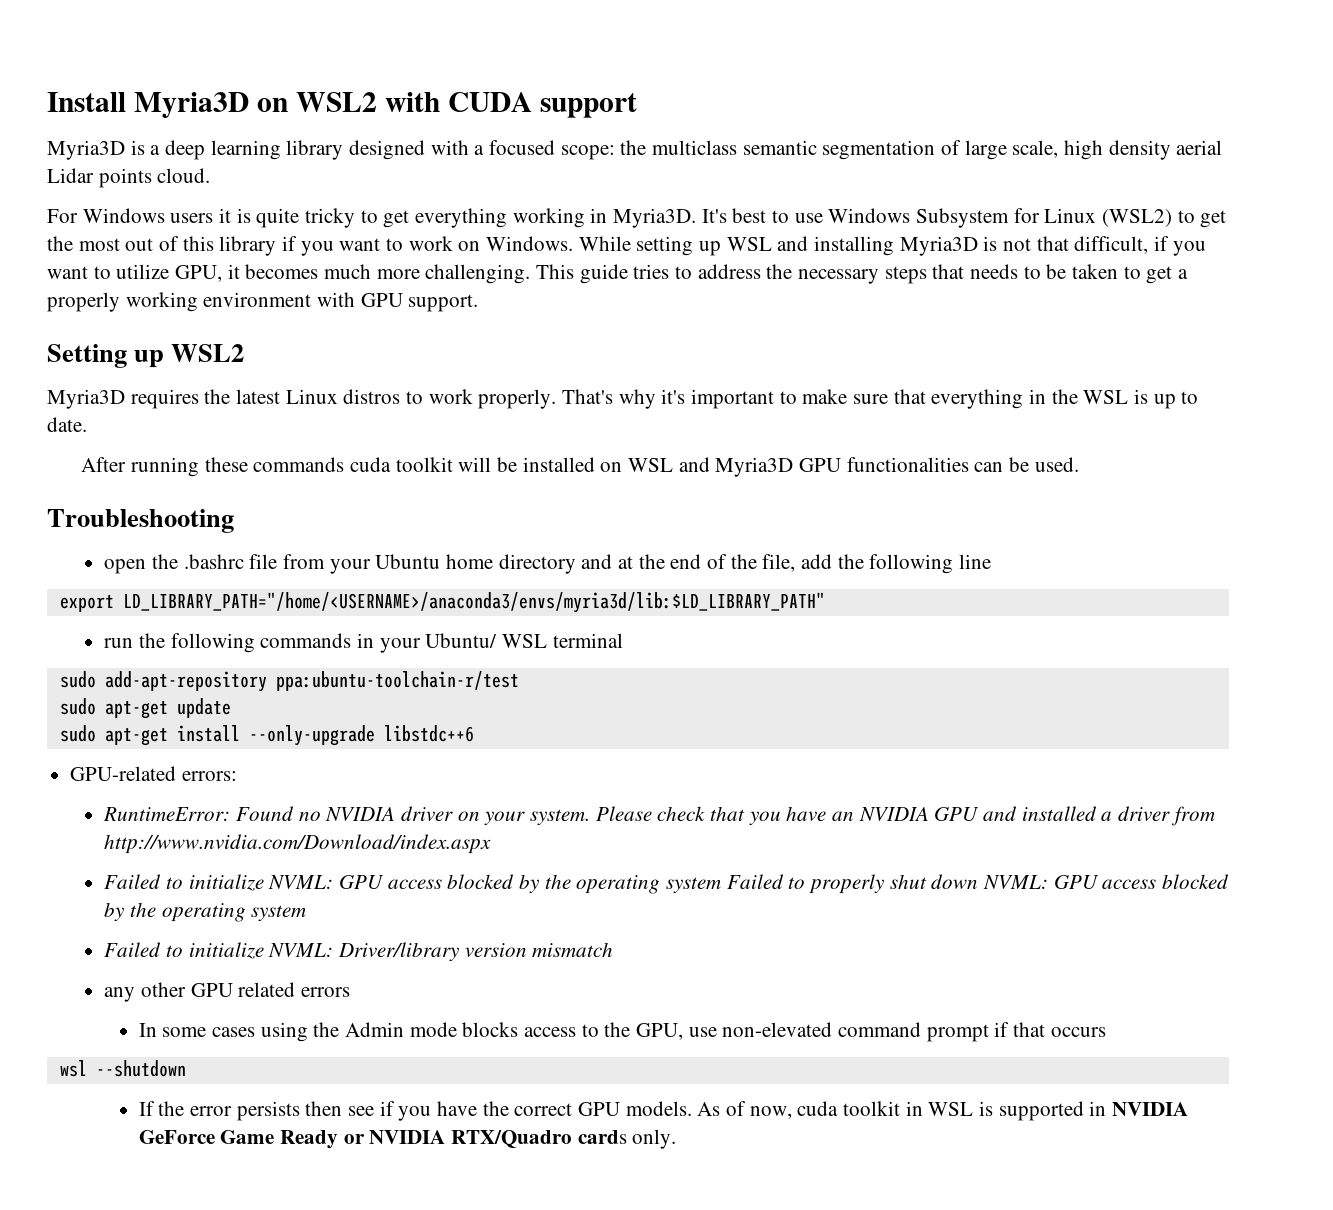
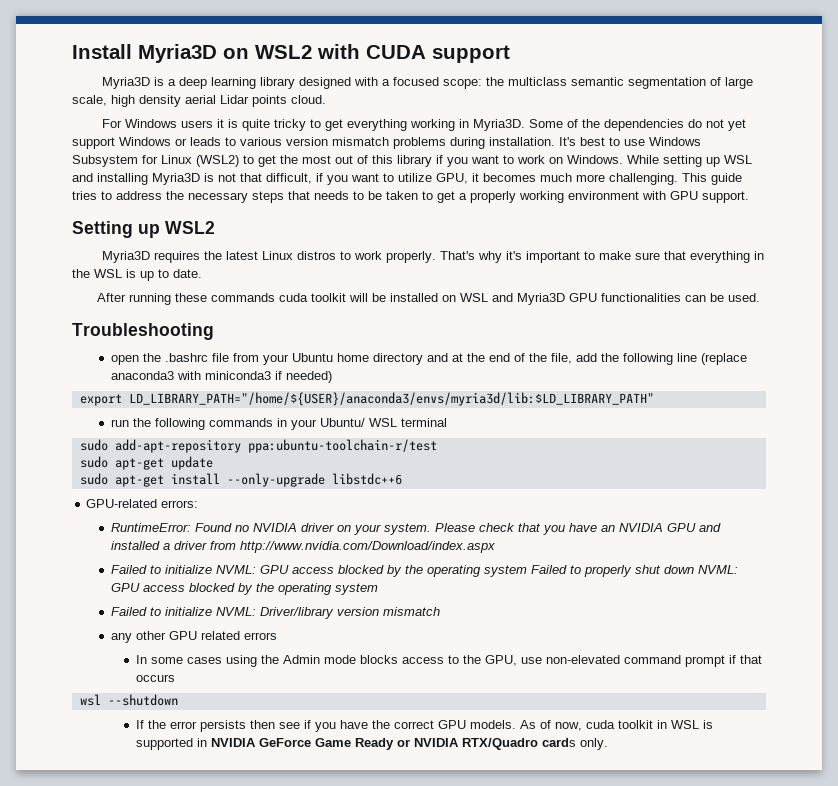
+ Some of the dependencies do not yet support Windows or leads to various version mismatch problems during installation.
- open the .bashrc file from your Ubuntu home directory and at the end of the file, add the following line
+ open the .bashrc file from your Ubuntu home directory and at the end of the file, add the following line (replace anaconda3 with miniconda3 if needed)
- export LD_LIBRARY_PATH="/home/<USERNAME>/anaconda3/envs/myria3d/lib:$LD_LIBRARY_PATH"
+ export LD_LIBRARY_PATH="/home/${USER}/anaconda3/envs/myria3d/lib:$LD_LIBRARY_PATH"

